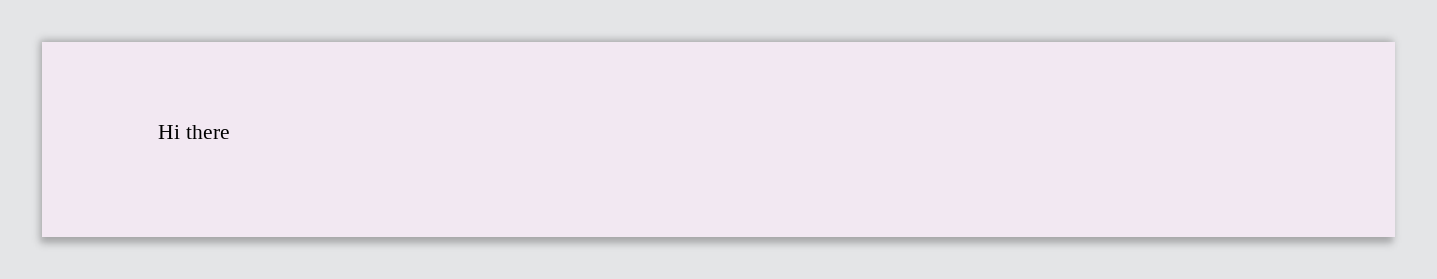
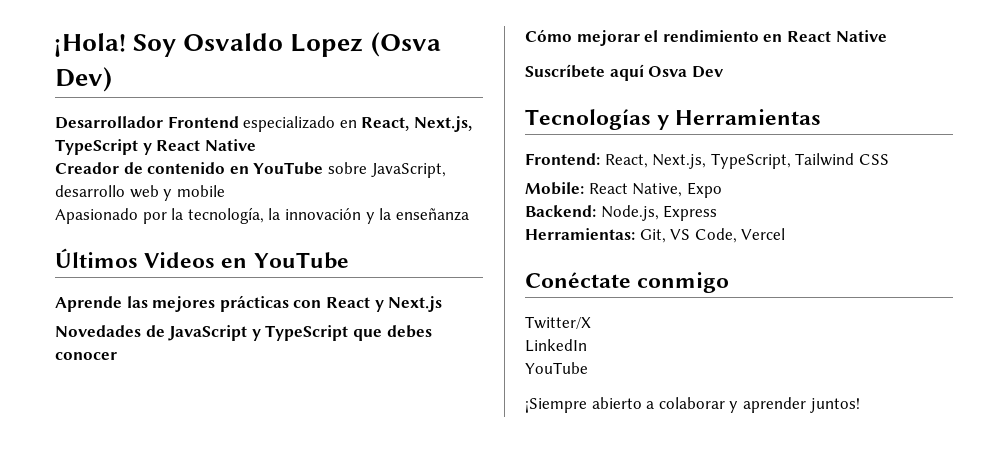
- Hi there
+ ¡Hola! Soy Osvaldo Lopez (Osva Dev)
+ Desarrollador Frontend especializado en React, Next.js, TypeScript y React Native
+ Creador de contenido en YouTube sobre JavaScript, desarrollo web y mobile
+ Apasionado por la tecnología, la innovación y la enseñanza
+ Últimos Videos en YouTube
+ Aprende las mejores prácticas con React y Next.js
+ Novedades de JavaScript y TypeScript que debes conocer
+ Cómo mejorar el rendimiento en React Native
+ Suscríbete aquí Osva Dev
+ Tecnologías y Herramientas
+ Frontend: React, Next.js, TypeScript, Tailwind CSS
+ Mobile: React Native, Expo
+ Backend: Node.js, Express
+ Herramientas: Git, VS Code, Vercel
+ Conéctate conmigo
+ Twitter/X
+ LinkedIn
+ YouTube
+ ¡Siempre abierto a colaborar y aprender juntos!

